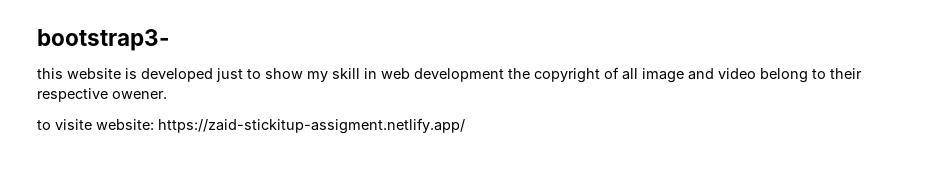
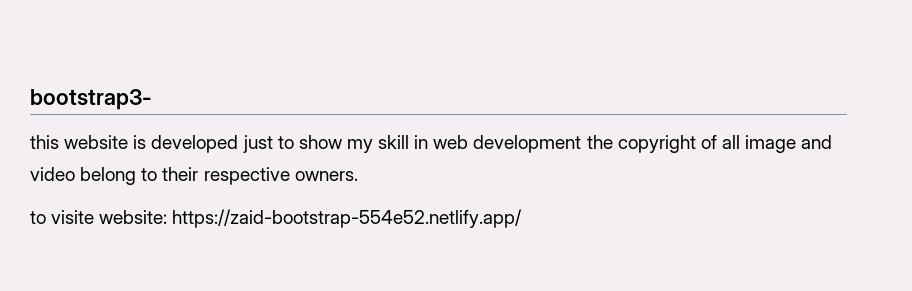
- this website is developed just to show my skill in web development the copyright of all image and video belong to their respective owener.
+ this website is developed just to show my skill in web development the copyright of all image and video belong to their respective owners.
- to visite website: https://zaid-stickitup-assigment.netlify.app/
+ to visite website: https://zaid-bootstrap-554e52.netlify.app/

